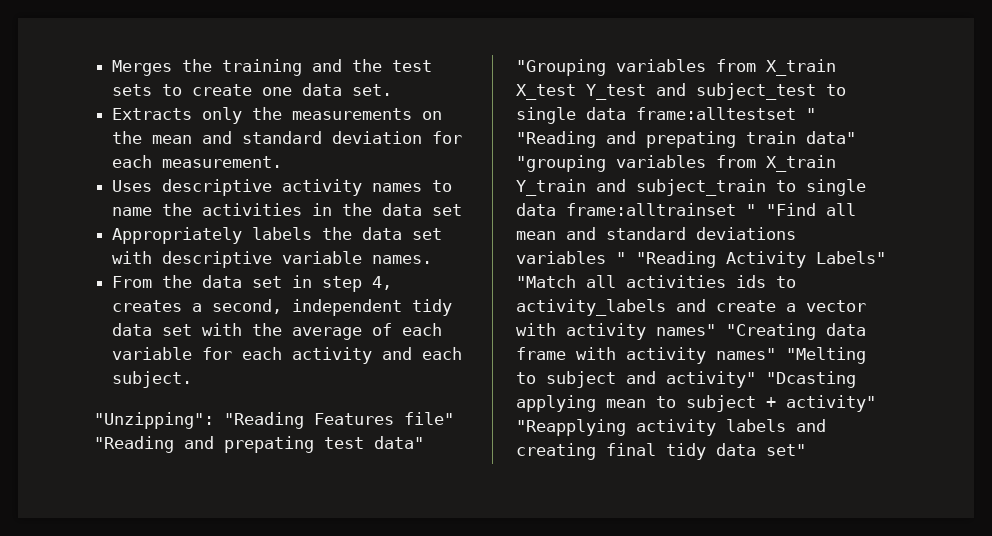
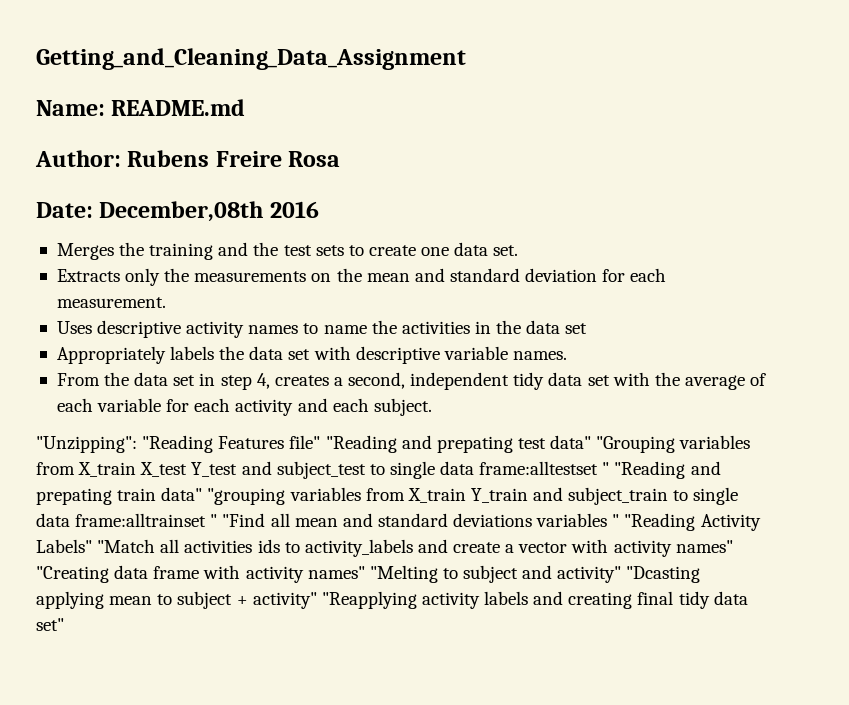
+ Getting_and_Cleaning_Data_Assignment
+ Name: README.md
+ Author: Rubens Freire Rosa
+ Date: December,08th 2016

